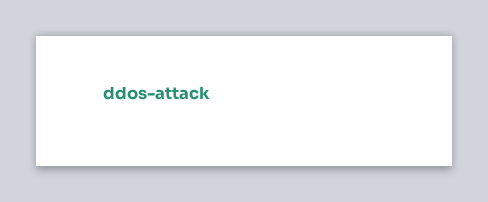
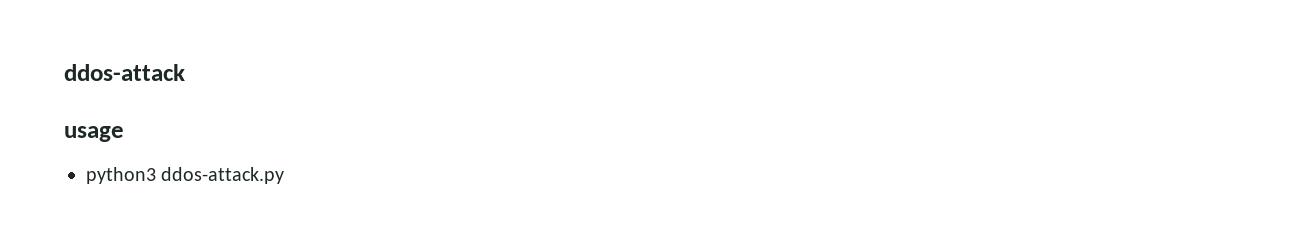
+ usage
+ python3 ddos-attack.py

